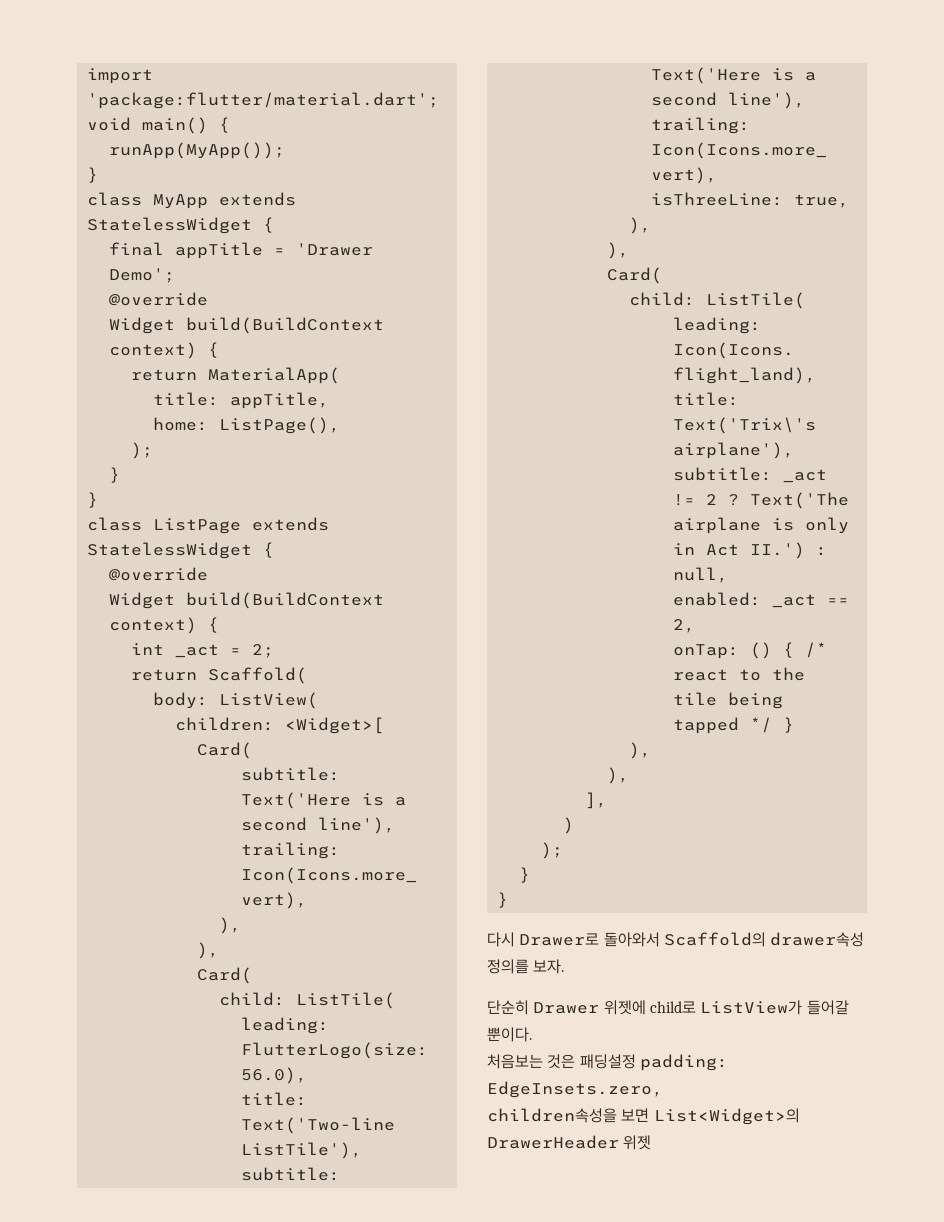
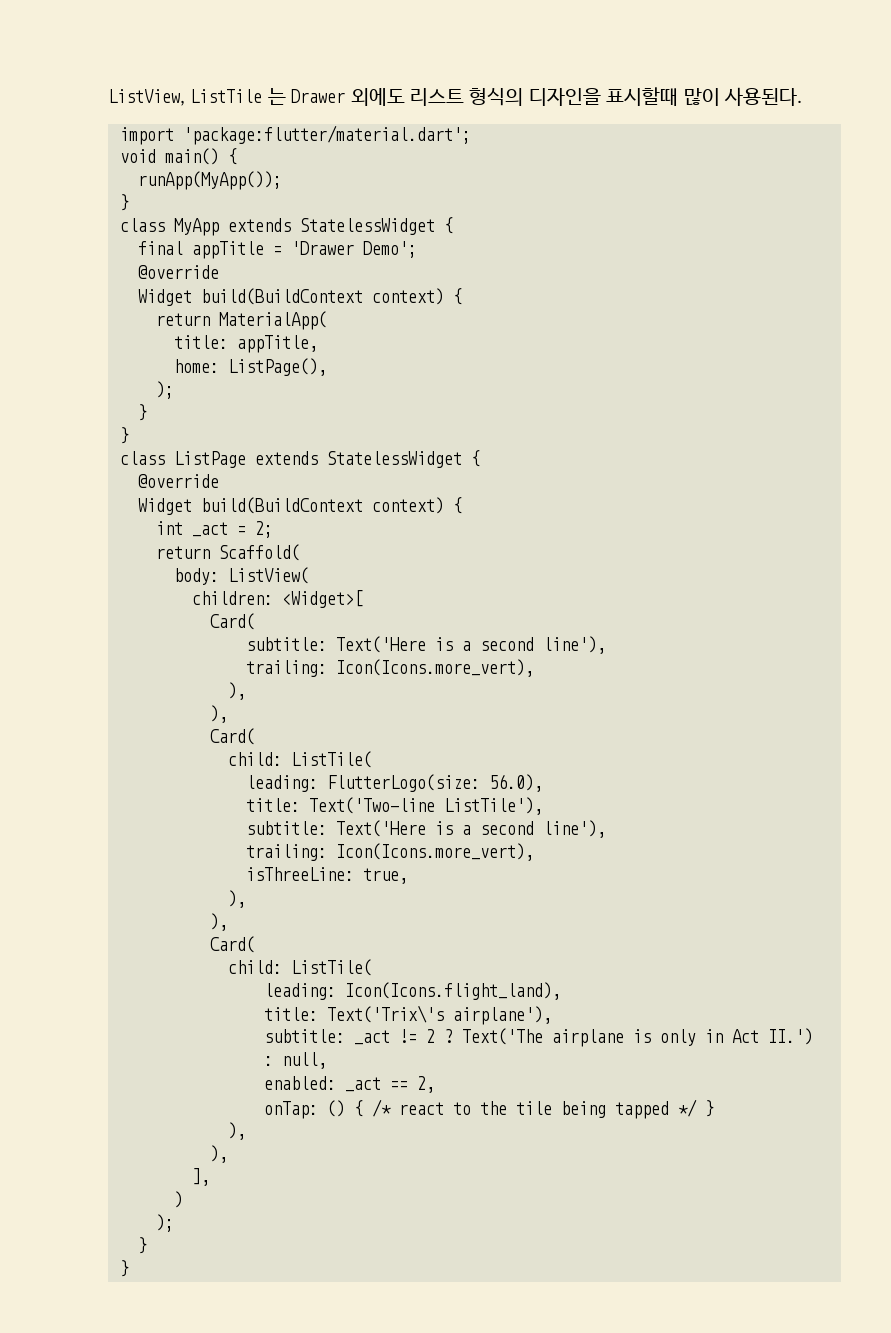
+ ListView, ListTile 는 Drawer 외에도 리스트 형식의 디자인을 표시할때 많이 사용된다.
- 다시 Drawer로 돌아와서 Scaffold의 drawer속성 정의를 보자.
- 단순히 Drawer 위젯에 child로 ListView가 들어갈 뿐이다.
- 처음보는 것은 패딩설정 padding: EdgeInsets.zero,
- children속성을 보면 List<Widget>의 DrawerHeader 위젯

